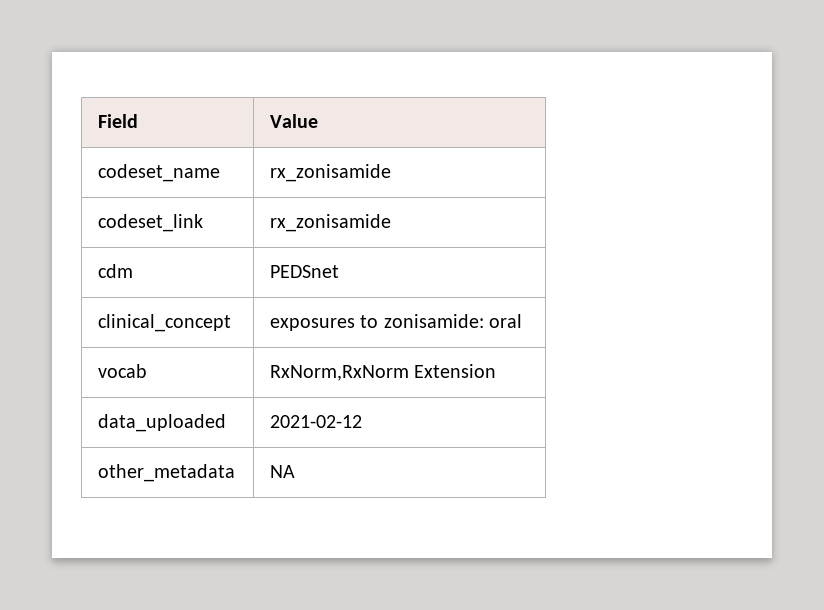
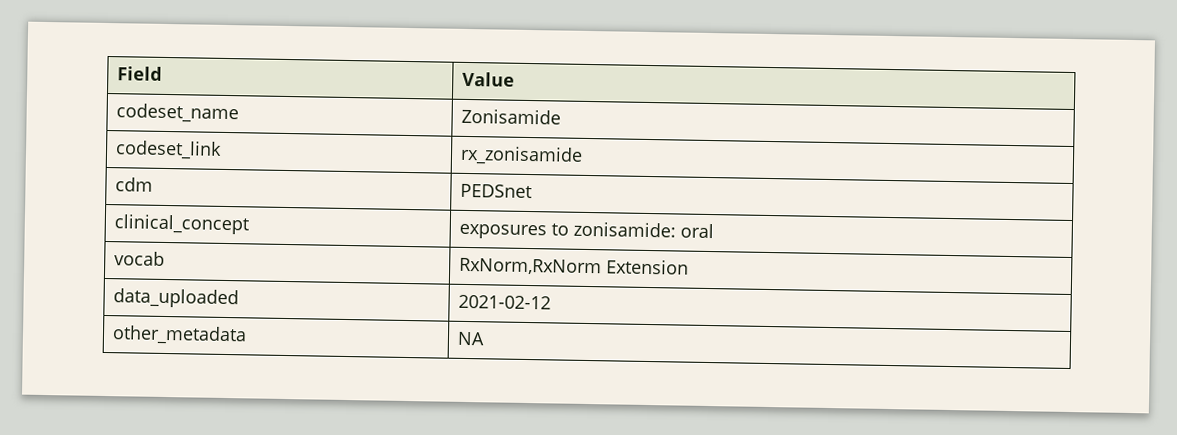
- codeset_name | rx_zonisamide
+ codeset_name | Zonisamide

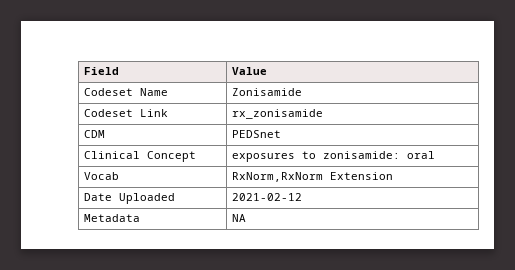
- codeset_name | Zonisamide
+ Codeset Name | Zonisamide
- codeset_link | rx_zonisamide
+ Codeset Link | rx_zonisamide
- cdm | PEDSnet
+ CDM | PEDSnet
- clinical_concept | exposures to zonisamide: oral
+ Clinical Concept | exposures to zonisamide: oral
- vocab | RxNorm,RxNorm Extension
+ Vocab | RxNorm,RxNorm Extension
- data_uploaded | 2021-02-12
+ Date Uploaded | 2021-02-12
- other_metadata | NA
+ Metadata | NA

